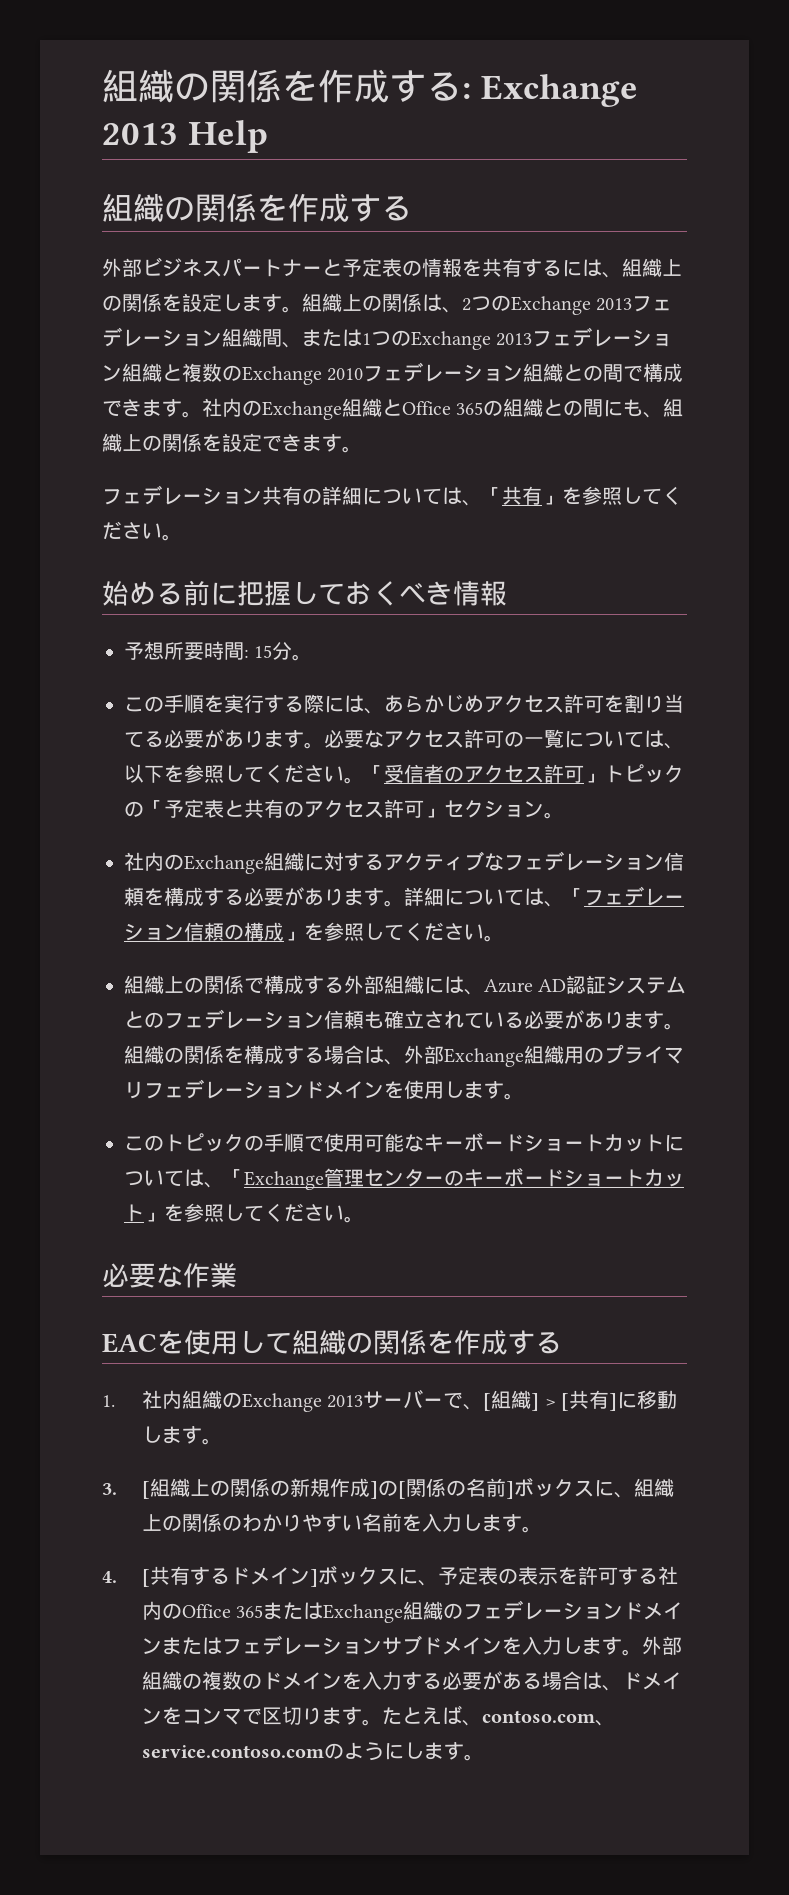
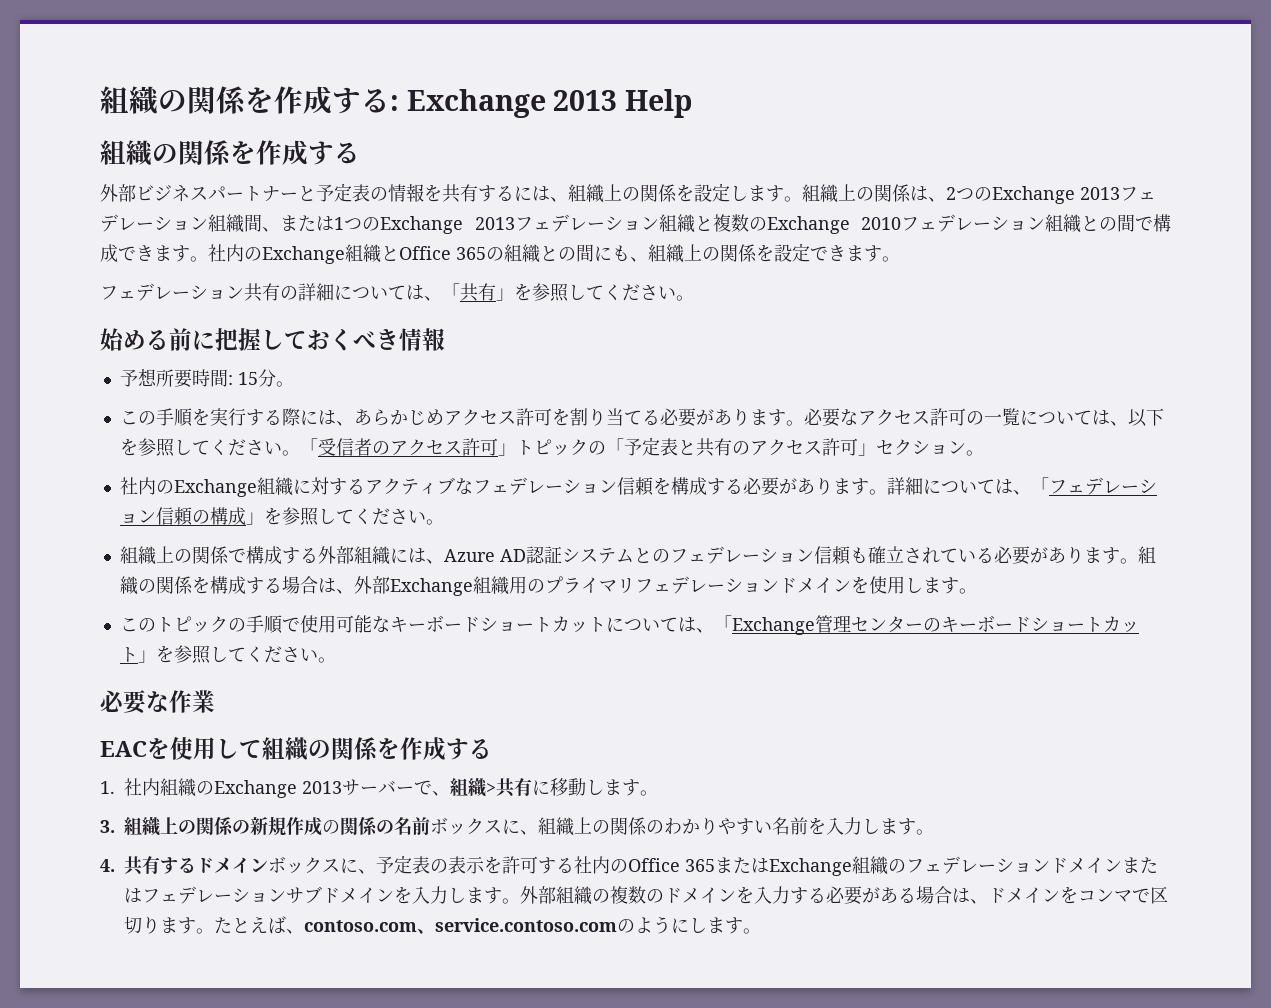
- 1.社内組織のExchange 2013サーバーで、[組織] > [共有]に移動します。
+ 1.社内組織のExchange 2013サーバーで、組織>共有に移動します。
- 3. [組織上の関係の新規作成]の[関係の名前]ボックスに、組織上の関係のわかりやすい名前を入力します。
+ 3.組織上の関係の新規作成の関係の名前ボックスに、組織上の関係のわかりやすい名前を入力します。
- 4. [共有するドメイン]ボックスに、予定表の表示を許可する社内のOffice 365またはExchange組織のフェデレーションドメインまたはフェデレーションサブドメインを入力します。
+ 4.共有するドメインボックスに、予定表の表示を許可する社内のOffice 365またはExchange組織のフェデレーションドメインまたはフェデレーションサブドメインを入力します。

